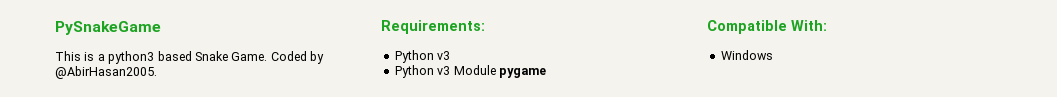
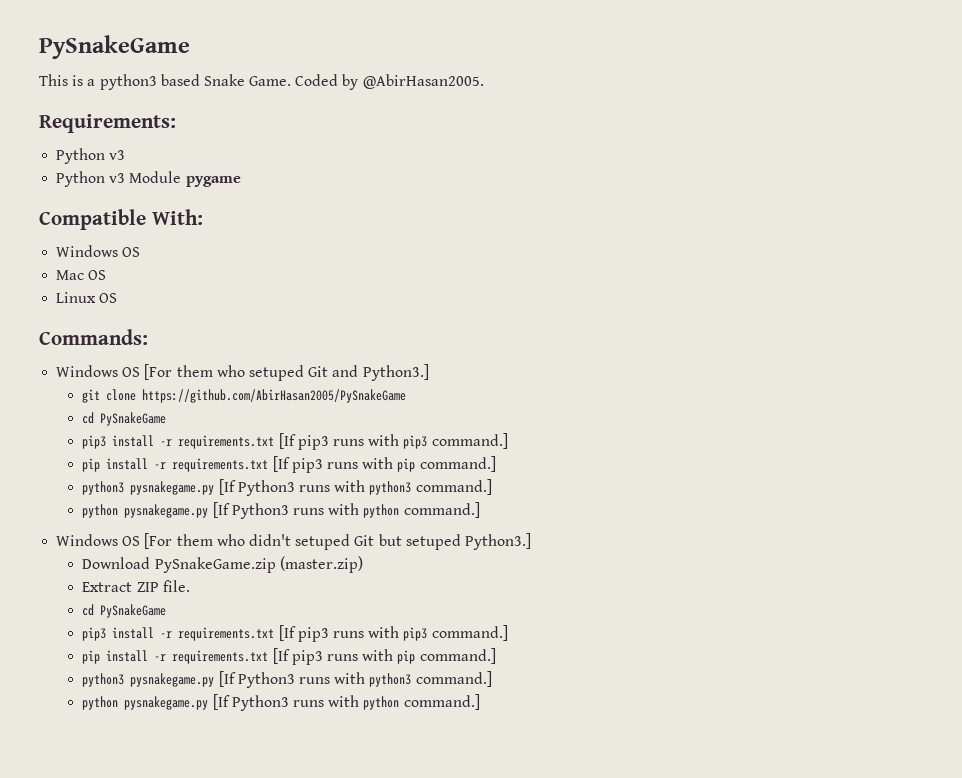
  Compatible With:
- Windows
+ Windows OS
+ Mac OS
+ Linux OS
+ Commands:
+ Windows OS [For them who setuped Git and Python3.]
+ git clone https://github.com/AbirHasan2005/PySnakeGame
+ cd PySnakeGame
+ pip3 install -r requirements.txt [If pip3 runs with pip3 command.]
+ pip install -r requirements.txt [If pip3 runs with pip command.]
+ python3 pysnakegame.py [If Python3 runs with python3 command.]
+ python pysnakegame.py [If Python3 runs with python command.]
+ Windows OS [For them who didn't setuped Git but setuped Python3.]
+ Download PySnakeGame.zip (master.zip)
+ Extract ZIP file.
+ cd PySnakeGame
+ pip3 install -r requirements.txt [If pip3 runs with pip3 command.]
+ pip install -r requirements.txt [If pip3 runs with pip command.]
+ python3 pysnakegame.py [If Python3 runs with python3 command.]
+ python pysnakegame.py [If Python3 runs with python command.]

